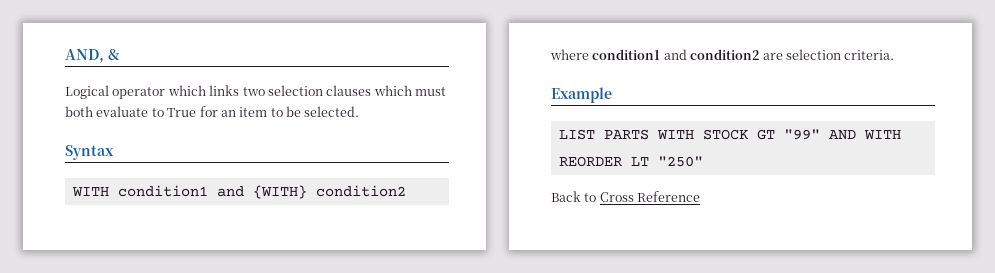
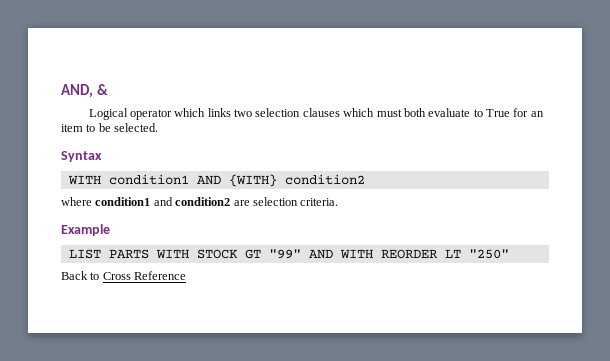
- WITH condition1 and {WITH} condition2
+ WITH condition1 AND {WITH} condition2

